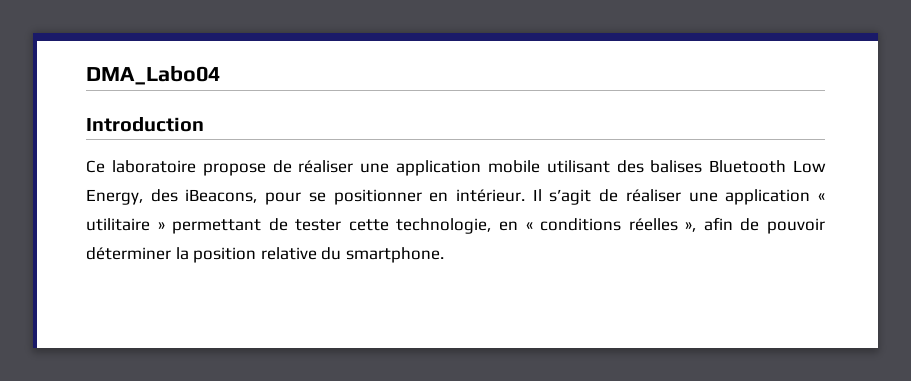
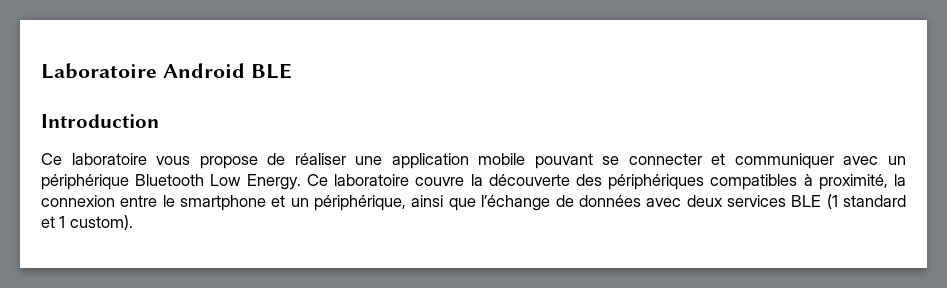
- DMA_Labo04
+ Laboratoire Android BLE
- Ce laboratoire propose de réaliser une application mobile utilisant des balises Bluetooth Low Energy, des iBeacons, pour se positionner en intérieur. Il s’agit de réaliser une application « utilitaire » permettant de tester cette technologie, en « conditions réelles », afin de pouvoir déterminer la position relative du smartphone.
+ Ce laboratoire vous propose de réaliser une application mobile pouvant se connecter et communiquer avec un périphérique Bluetooth Low Energy. Ce laboratoire couvre la découverte des périphériques compatibles à proximité, la connexion entre le smartphone et un périphérique, ainsi que l’échange de données avec deux services BLE (1 standard et 1 custom).

